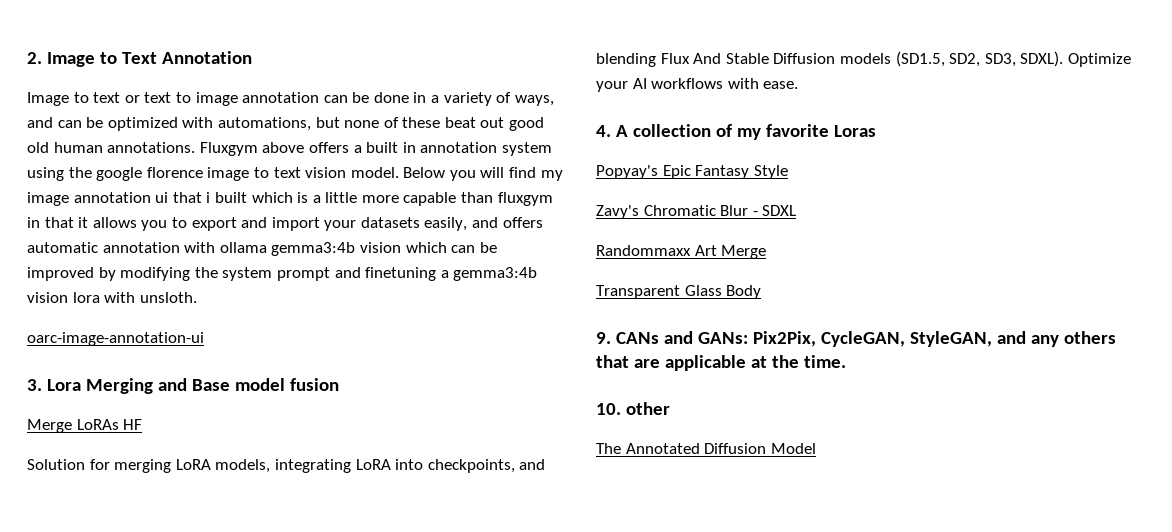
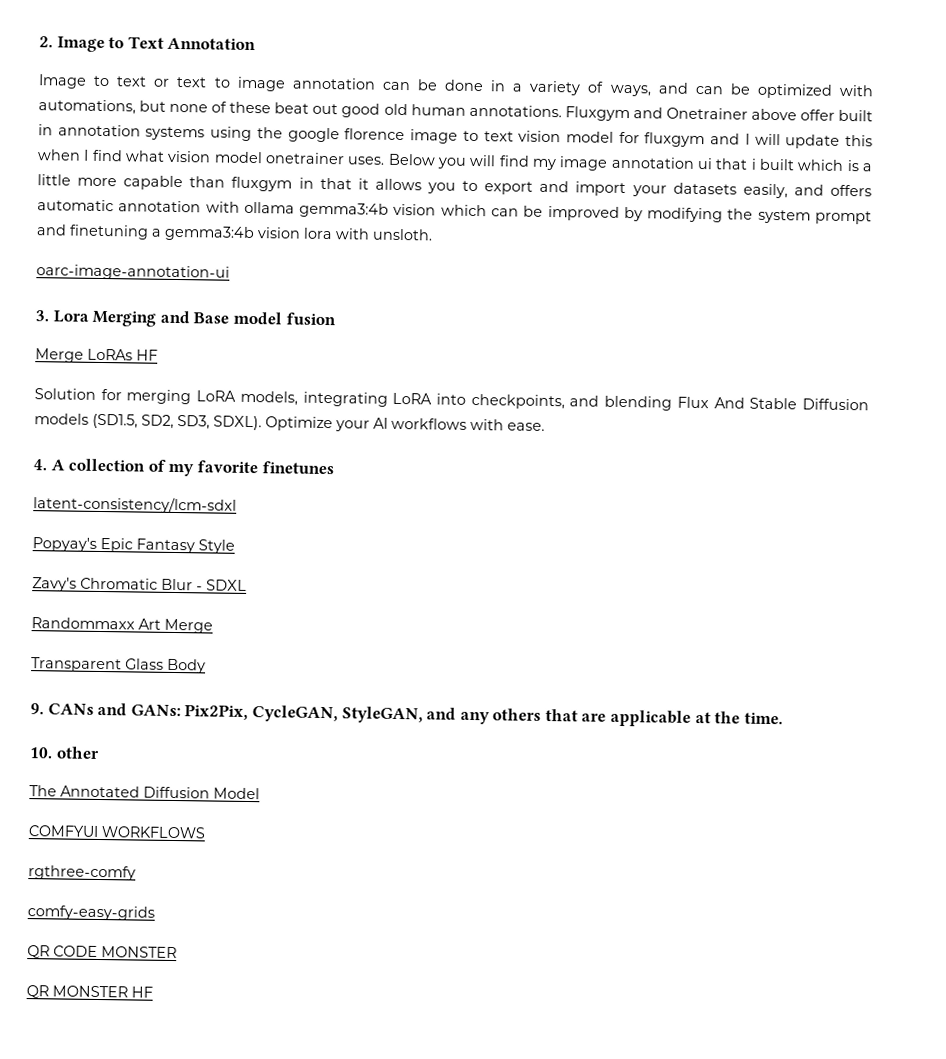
- Fluxgym above offers a built in annotation system using the google florence image to text vision model.
+ Fluxgym and Onetrainer above offer built in annotation systems using the google florence image to text vision model for fluxgym and I will update this when I find what vision model onetrainer uses.
- 4. A collection of my favorite Loras
+ 4. A collection of my favorite finetunes
+ latent-consistency/lcm-sdxl
+ COMFYUI WORKFLOWS
+ rgthree-comfy
+ comfy-easy-grids
+ QR CODE MONSTER
+ QR MONSTER HF

